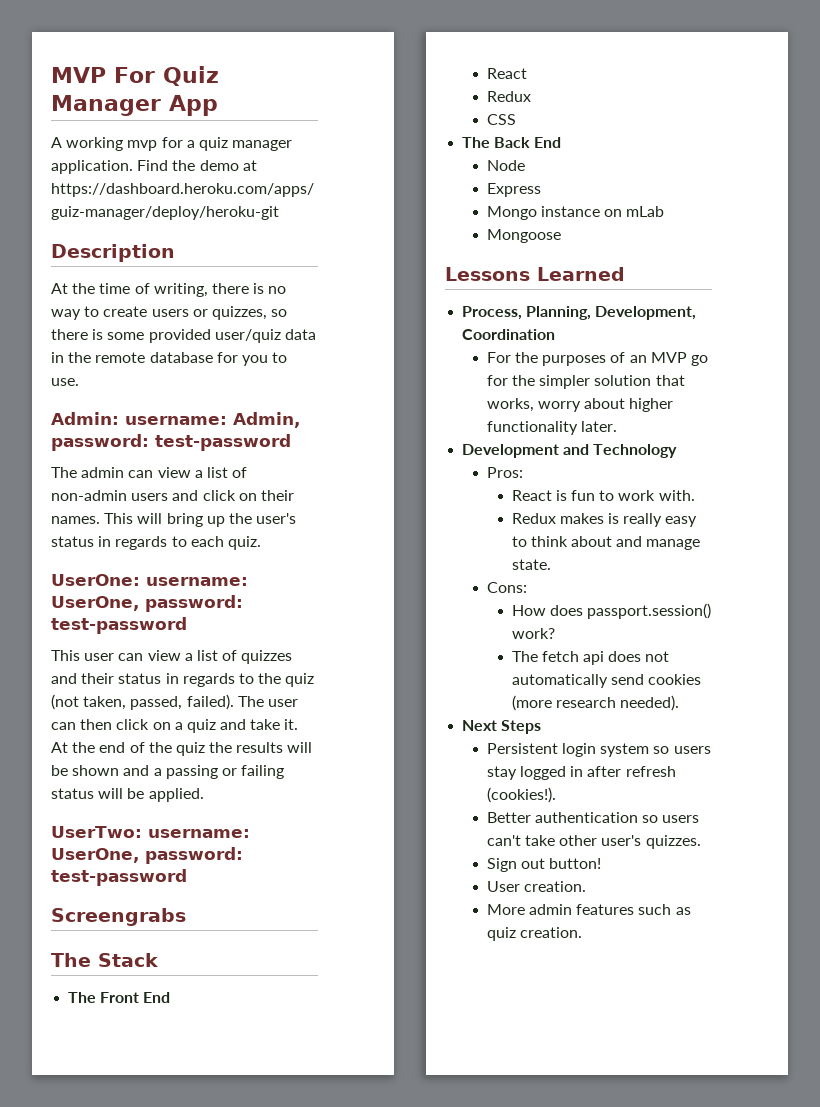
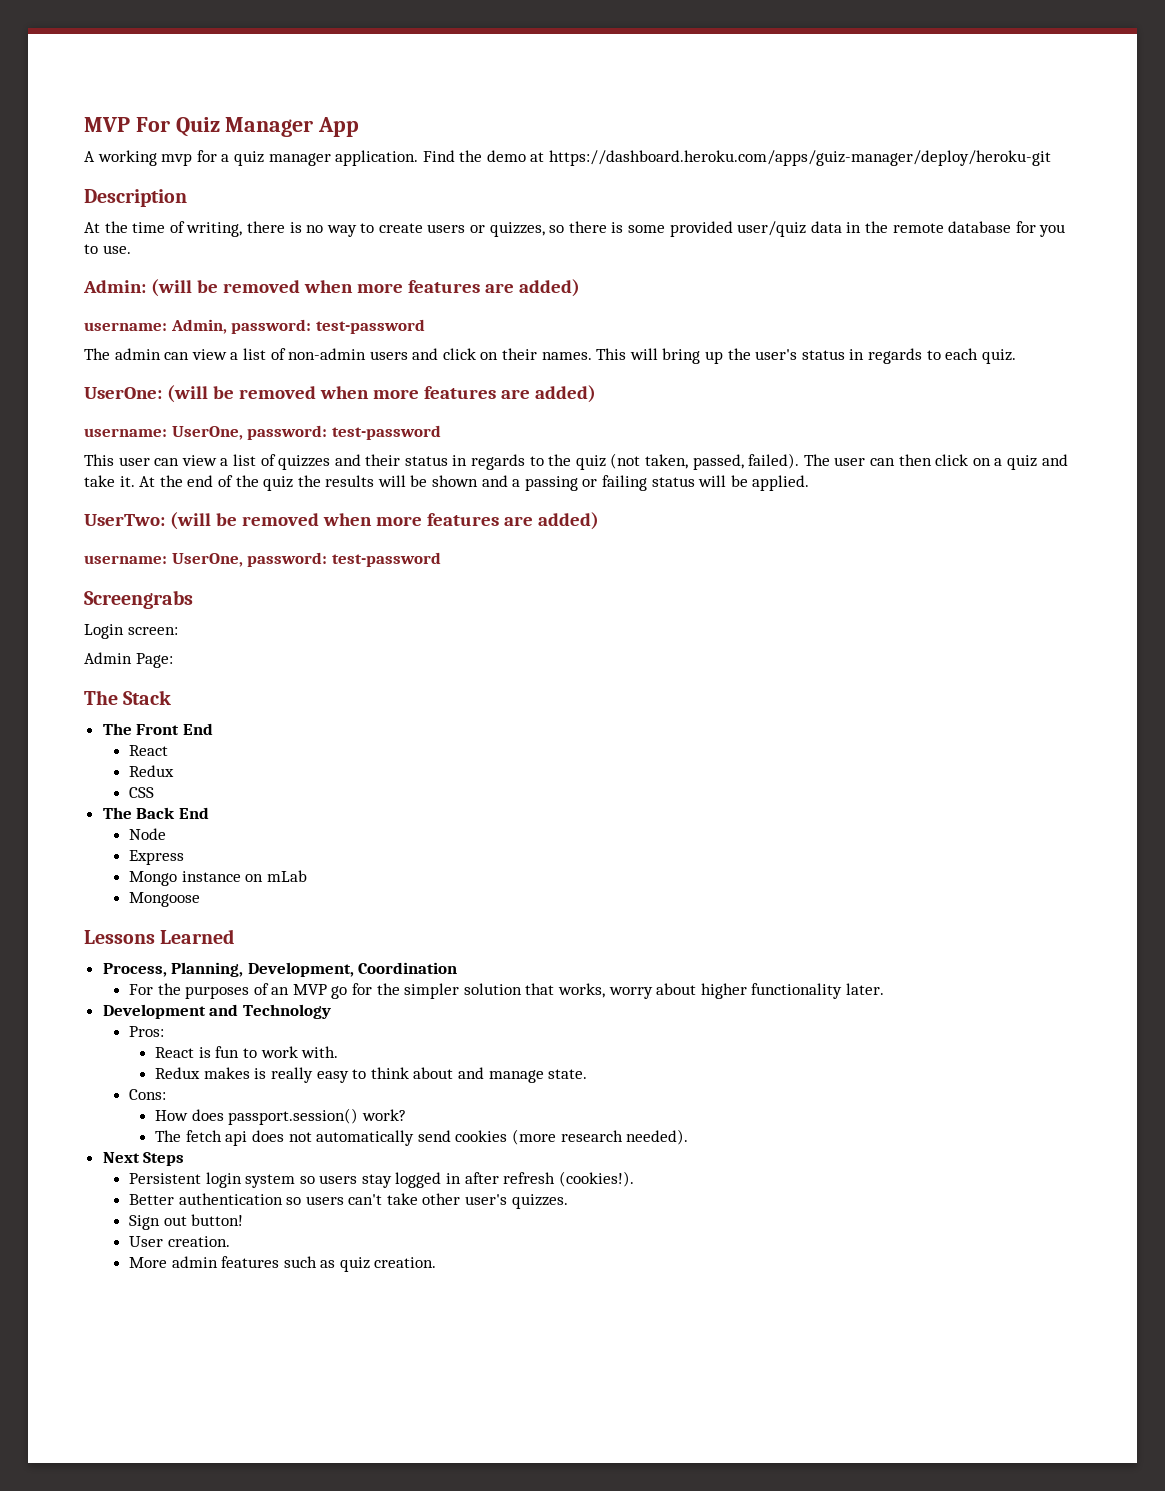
- Admin: username: Admin, password: test-password
+ Admin: (will be removed when more features are added)
+ username: Admin, password: test-password
- UserOne: username: UserOne, password: test-password
+ UserOne: (will be removed when more features are added)
+ username: UserOne, password: test-password
- UserTwo: username: UserOne, password: test-password
+ UserTwo: (will be removed when more features are added)
+ username: UserOne, password: test-password
+ Login screen:
+ Admin Page:

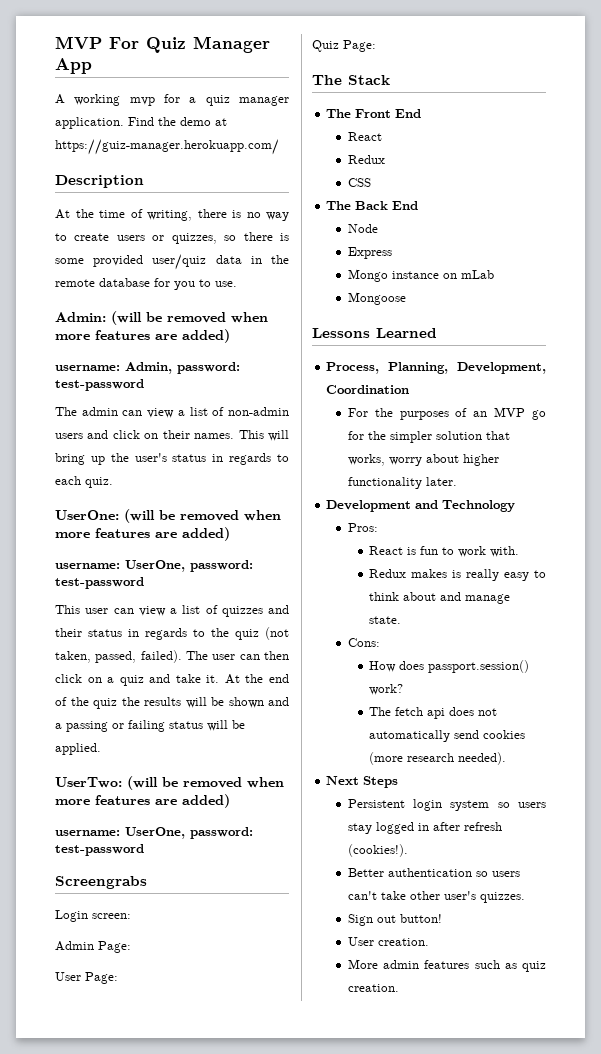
- Find the demo at https://dashboard.heroku.com/apps/guiz-manager/deploy/heroku-git
+ Find the demo at https://guiz-manager.herokuapp.com/
+ User Page:
+ Quiz Page:

